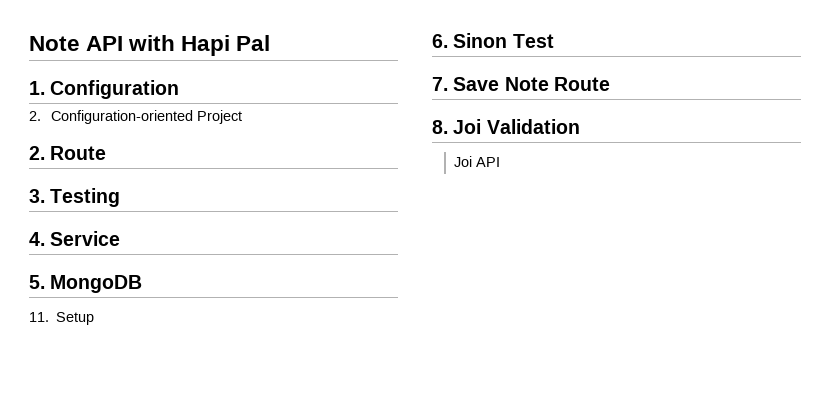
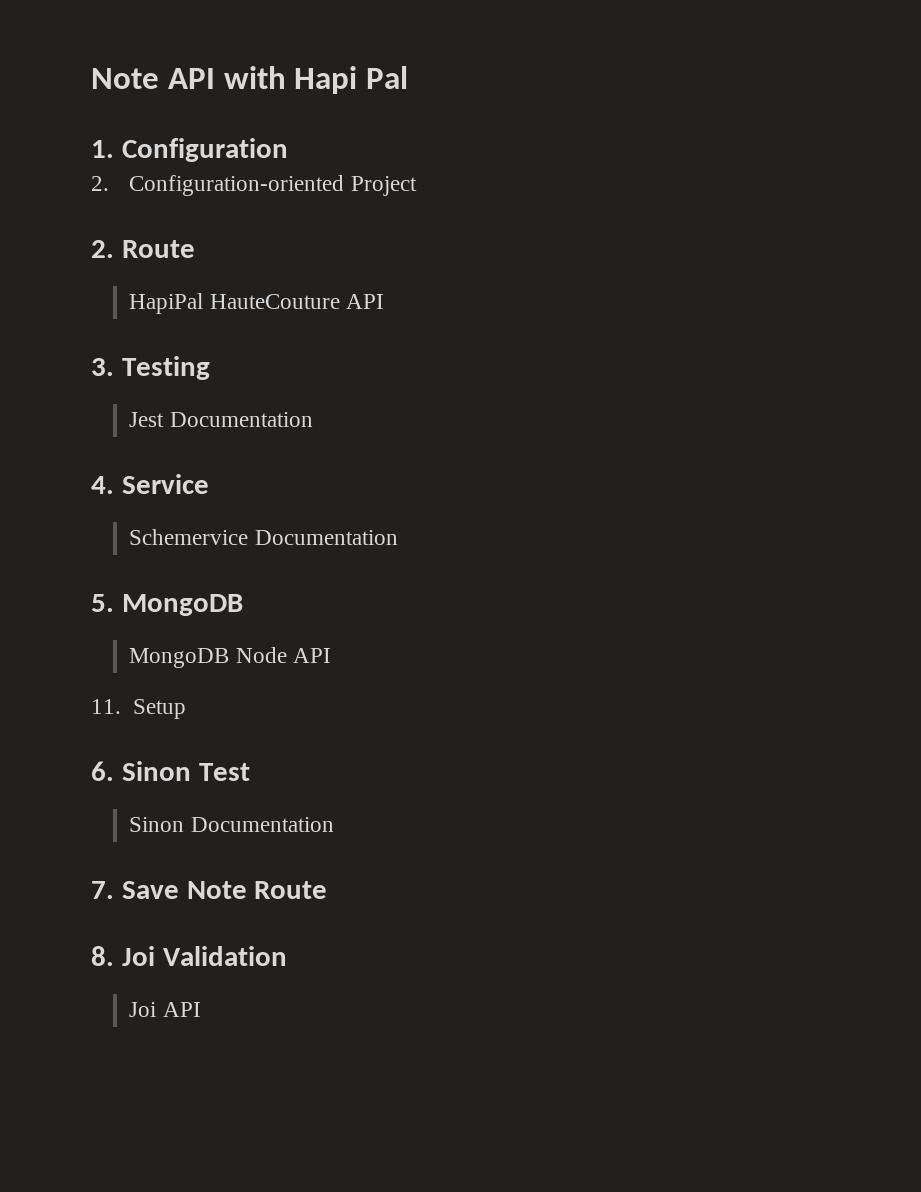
+ HapiPal HauteCouture API
+ Jest Documentation
+ Schemervice Documentation
+ MongoDB Node API
+ Sinon Documentation

